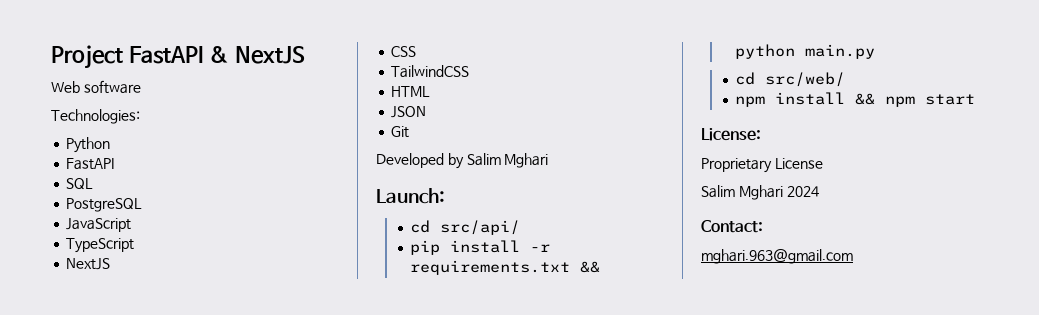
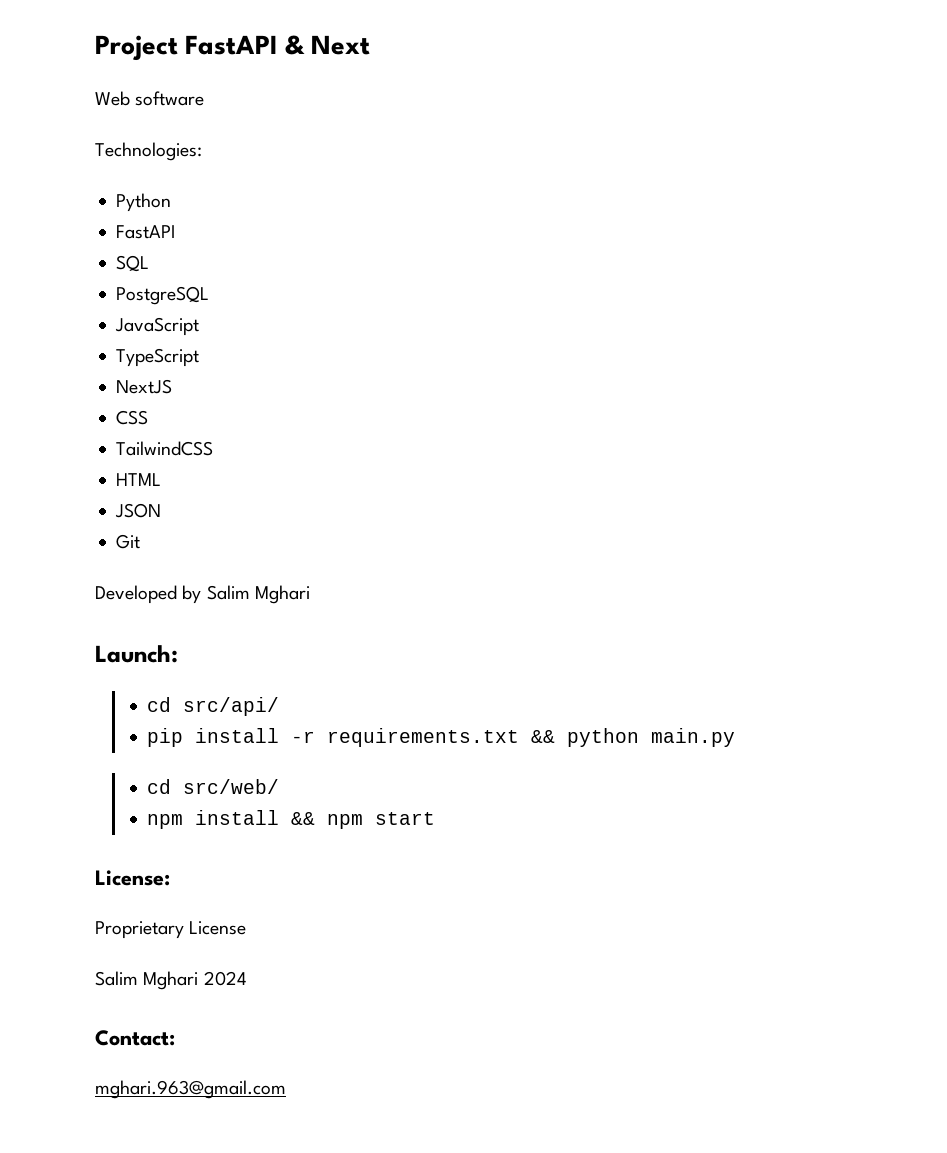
- Project FastAPI & NextJS
+ Project FastAPI & Next

